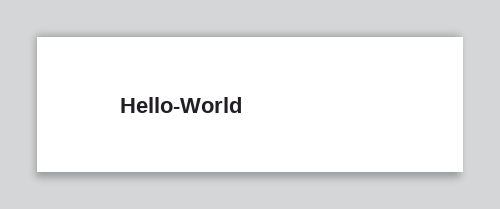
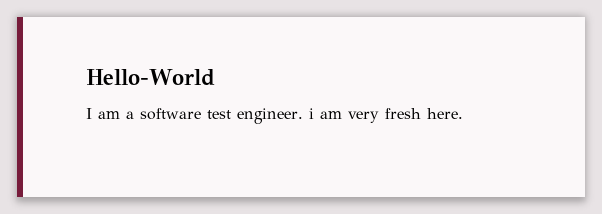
+ I am a software test engineer. i am very fresh here.

